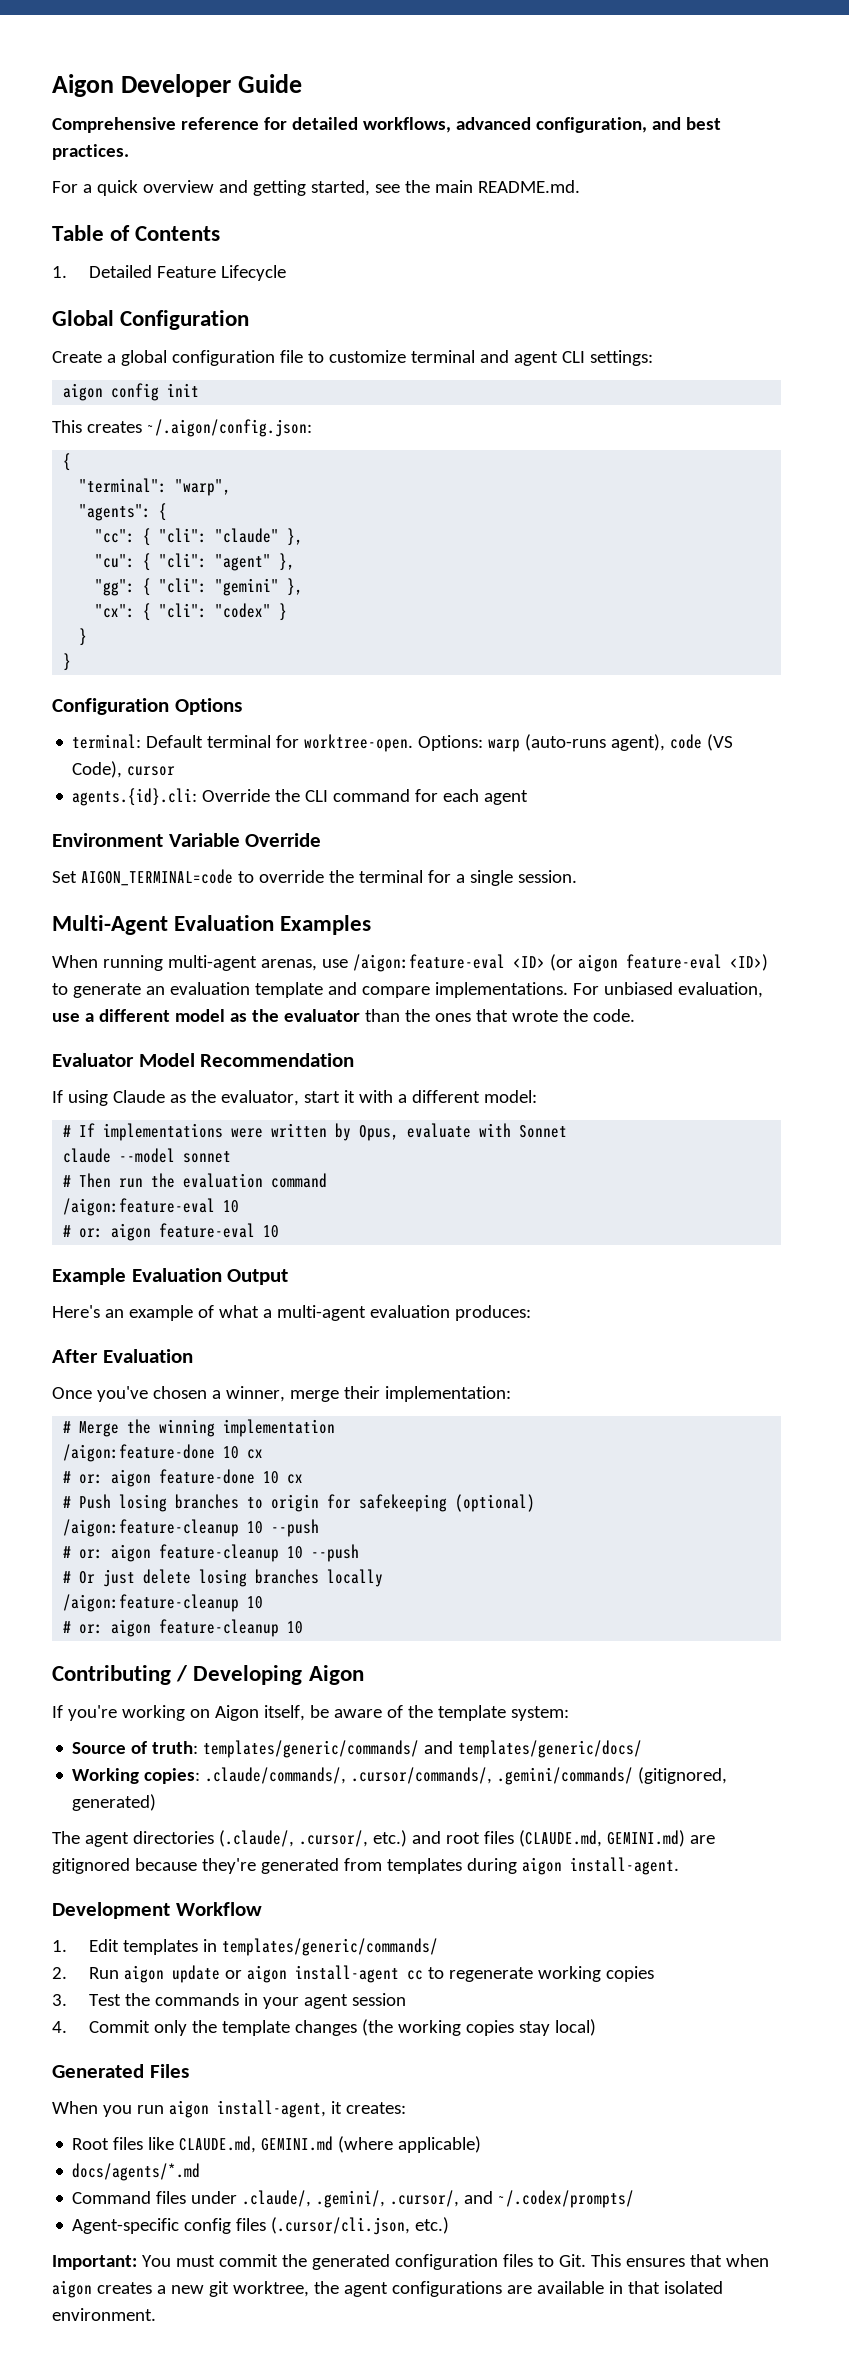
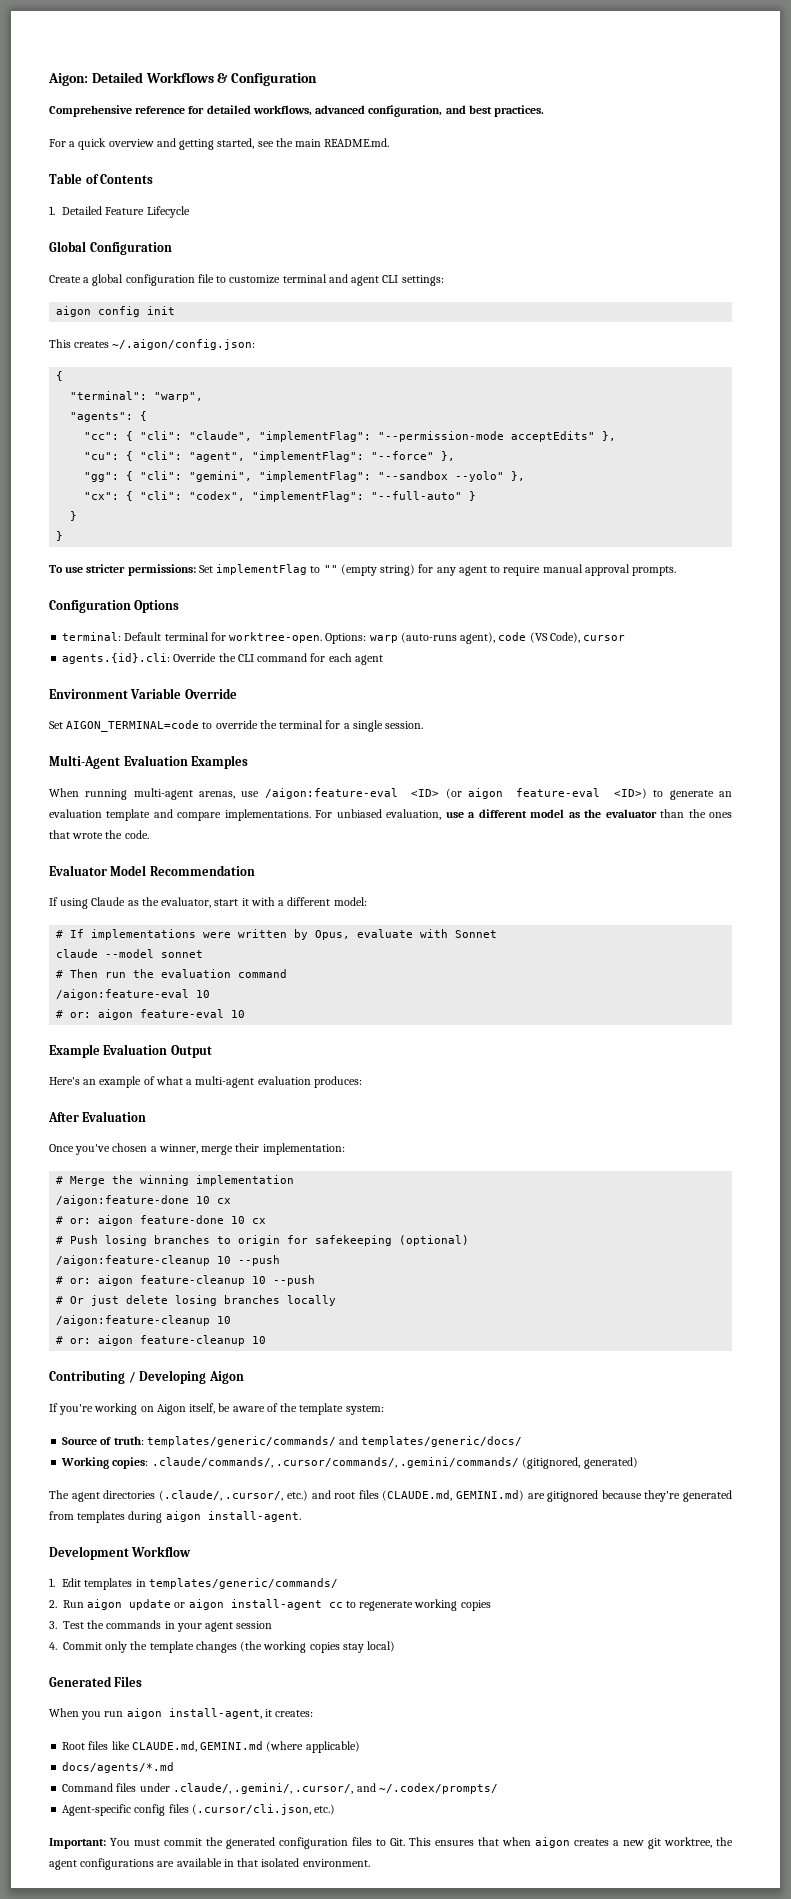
- Aigon Developer Guide
+ Aigon: Detailed Workflows & Configuration
- "cc": { "cli": "claude" },
+ "cc": { "cli": "claude", "implementFlag": "--permission-mode acceptEdits" },
- "cu": { "cli": "agent" },
+ "cu": { "cli": "agent", "implementFlag": "--force" },
- "gg": { "cli": "gemini" },
+ "gg": { "cli": "gemini", "implementFlag": "--sandbox --yolo" },
- "cx": { "cli": "codex" }
+ "cx": { "cli": "codex", "implementFlag": "--full-auto" }
+ To use stricter permissions: Set implementFlag to "" (empty string) for any agent to require manual approval prompts.

